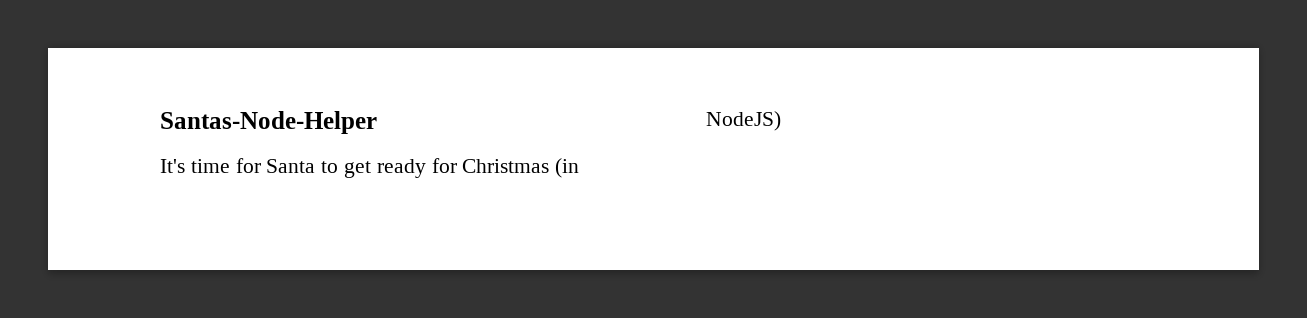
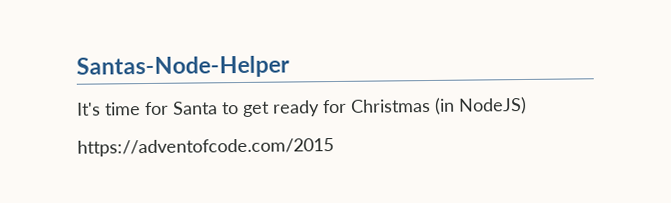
+ https://adventofcode.com/2015

